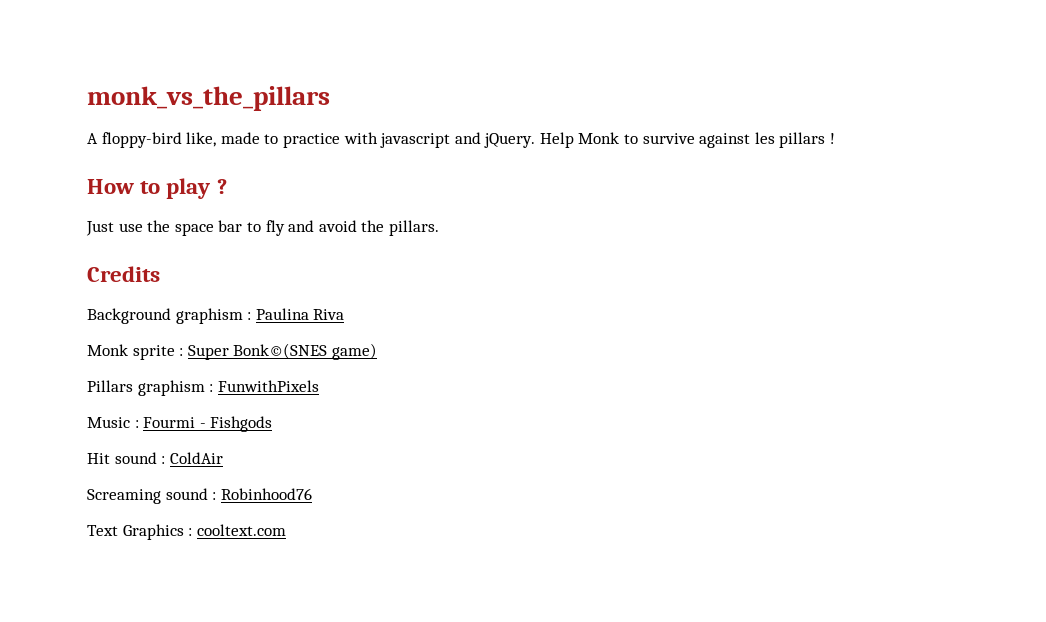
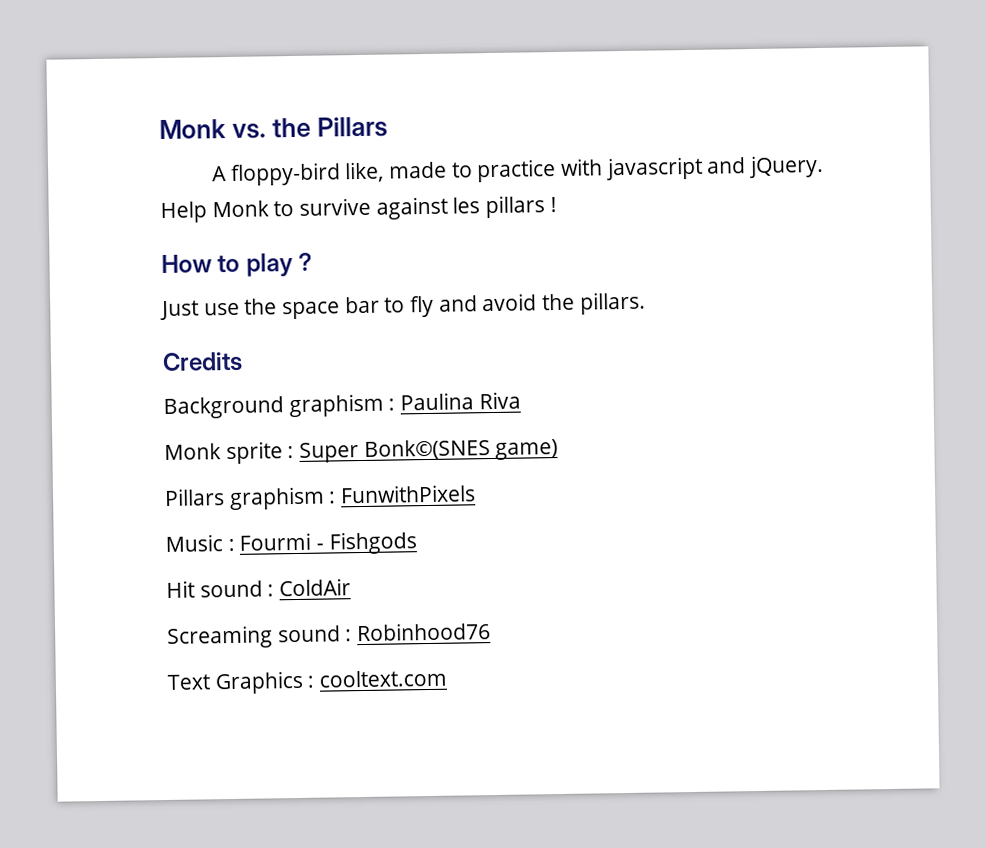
- monk_vs_the_pillars
+ Monk vs. the Pillars

